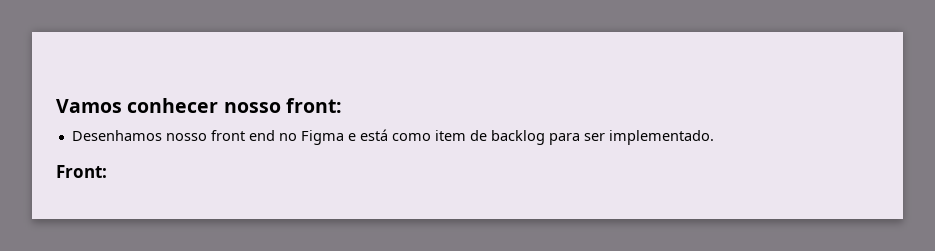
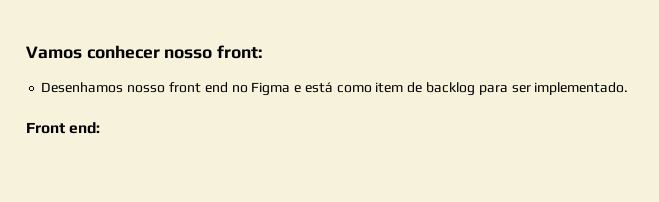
- Front:
+ Front end:

